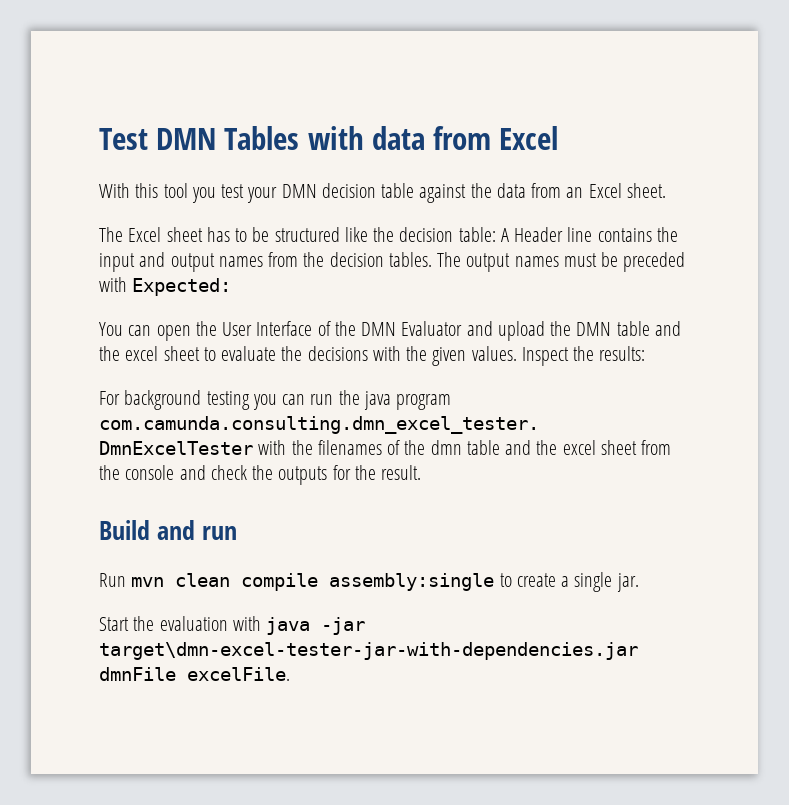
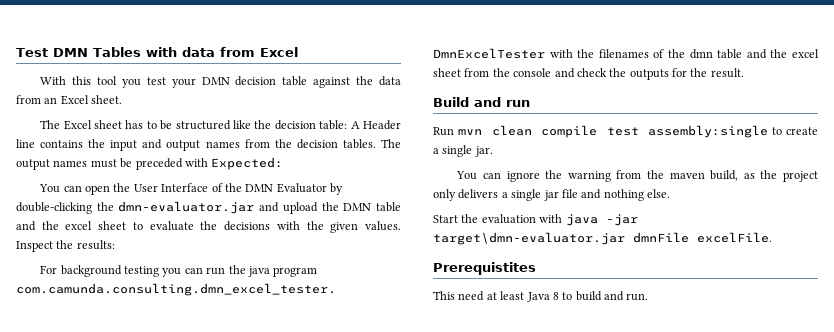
- You can open the User Interface of the DMN Evaluator and upload the DMN table and the excel sheet to evaluate the decisions with the given values.
+ You can open the User Interface of the DMN Evaluator by double-clicking the dmn-evaluator.jar and upload the DMN table and the excel sheet to evaluate the decisions with the given values.
- Run mvn clean compile assembly:single to create a single jar.
+ Run mvn clean compile test assembly:single to create a single jar.
+ You can ignore the warning from the maven build, as the project only delivers a single jar file and nothing else.
- Start the evaluation with java -jar target\dmn-excel-tester-jar-with-dependencies.jar dmnFile excelFile.
+ Start the evaluation with java -jar target\dmn-evaluator.jar dmnFile excelFile.
+ Prerequistites
+ This need at least Java 8 to build and run.

